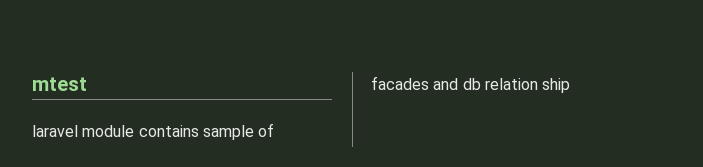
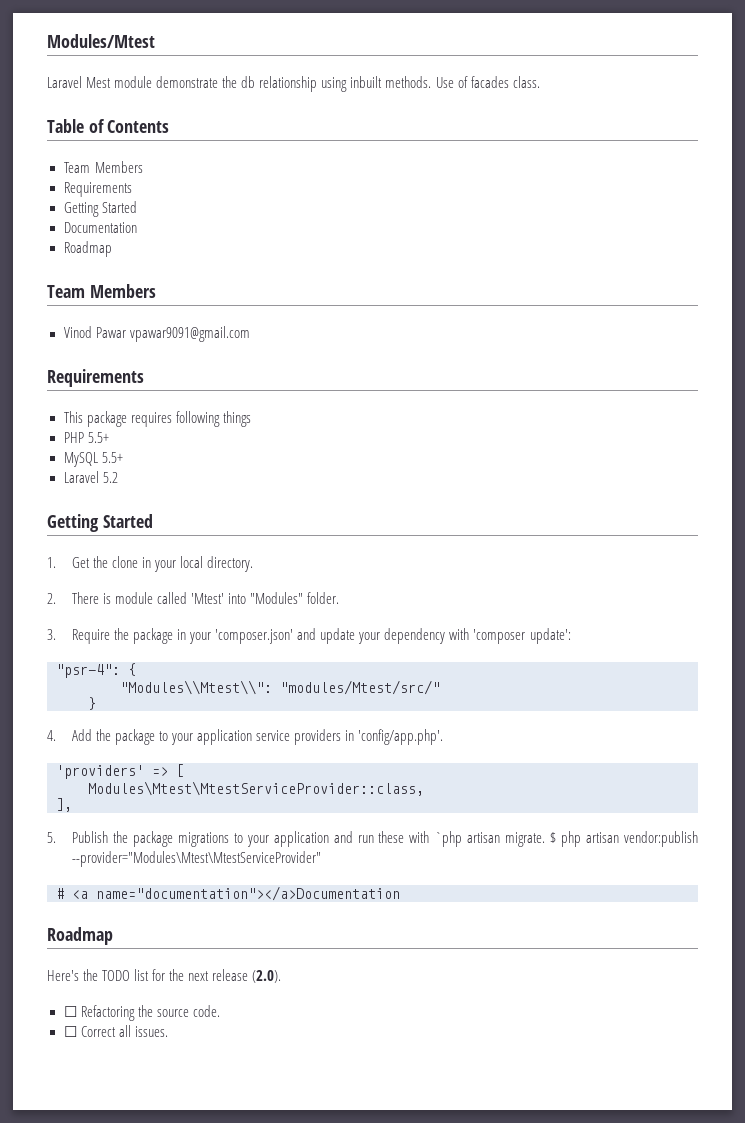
- mtest
- laravel module contains sample of facades and db relation ship
+ Modules/Mtest
+ Laravel Mest module demonstrate the db relationship using inbuilt methods. Use of facades class.
+ Table of Contents
+ Team Members
+ Requirements
+ Getting Started
+ Documentation
+ Roadmap
+ Team Members
+ Vinod Pawar vpawar9091@gmail.com
+ Requirements
+ This package requires following things
+ PHP 5.5+
+ MySQL 5.5+
+ Laravel 5.2
+ Getting Started
+ 1. Get the clone in your local directory.
+ 2. There is module called 'Mtest' into "Modules" folder.
+ 3. Require the package in your 'composer.json' and update your dependency with 'composer update':
+ "psr-4": {
+ "Modules\\Mtest\\": "modules/Mtest/src/"
+ }
+ 4. Add the package to your application service providers in 'config/app.php'.
+ 'providers' => [
+ Modules\Mtest\MtestServiceProvider::class,
+ ],
+ 5. Publish the package migrations to your application and run these with `php artisan migrate. $ php artisan vendor:publish --provider="Modules\Mtest\MtestServiceProvider"
+ # <a name="documentation"></a>Documentation
+ Roadmap
+ Here's the TODO list for the next release (2.0).
+ ☐ Refactoring the source code.
+ ☐ Correct all issues.

